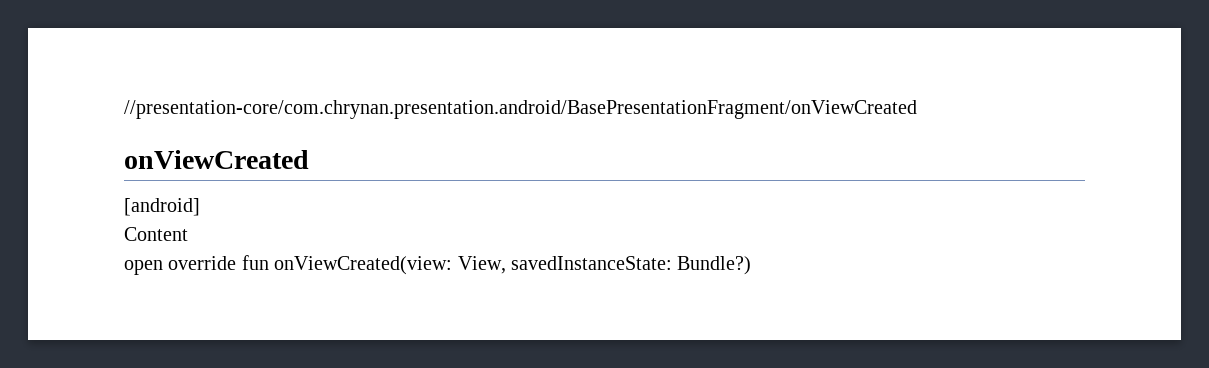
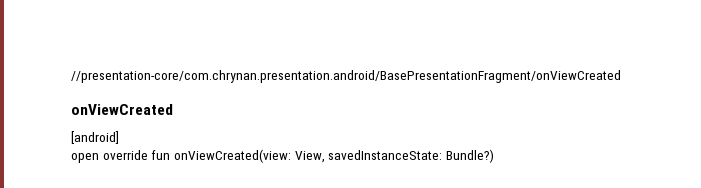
- Content

